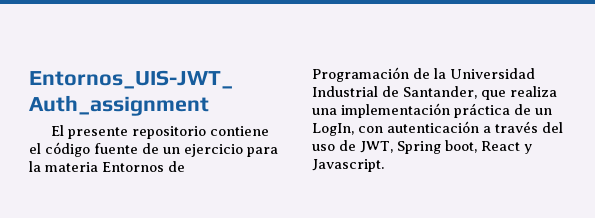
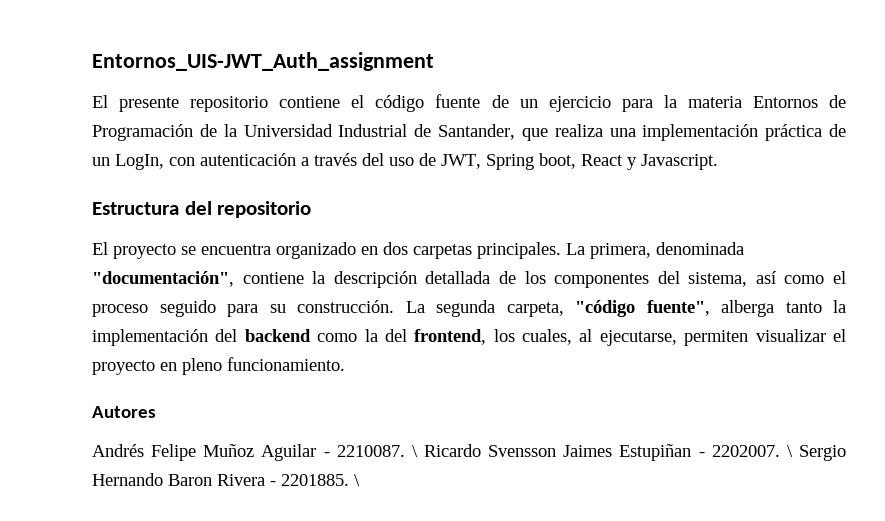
+ Estructura del repositorio
+ El proyecto se encuentra organizado en dos carpetas principales. La primera, denominada "documentación", contiene la descripción detallada de los componentes del sistema, así como el proceso seguido para su construcción. La segunda carpeta, "código fuente", alberga tanto la implementación del backend como la del frontend, los cuales, al ejecutarse, permiten visualizar el proyecto en pleno funcionamiento.
+ Autores
+ Andrés Felipe Muñoz Aguilar - 2210087. \ Ricardo Svensson Jaimes Estupiñan - 2202007. \ Sergio Hernando Baron Rivera - 2201885. \

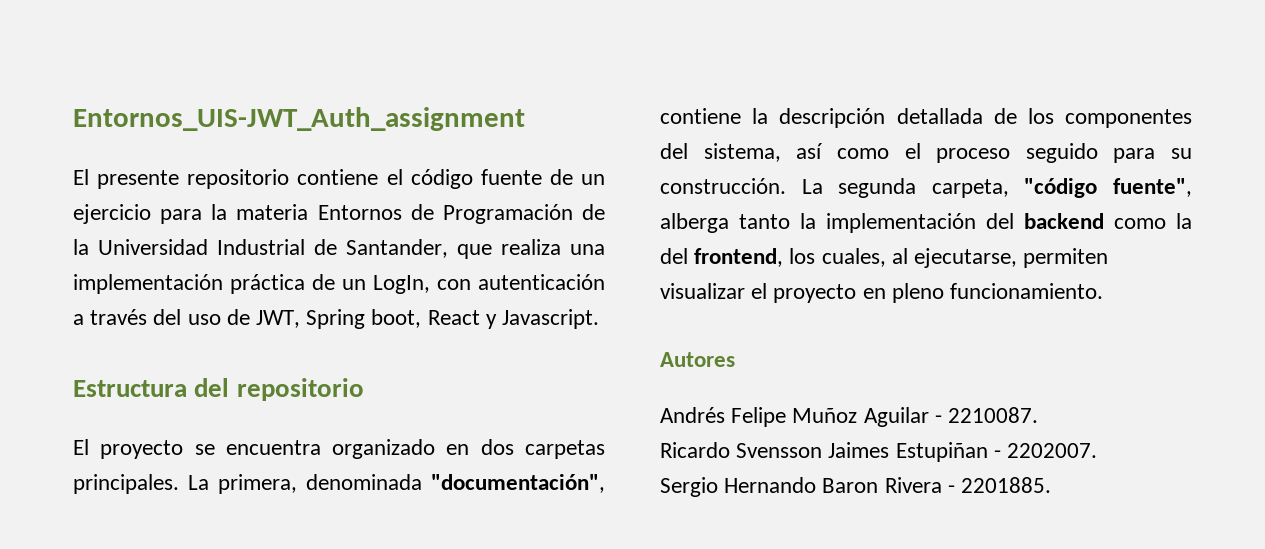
- Andrés Felipe Muñoz Aguilar - 2210087. \ Ricardo Svensson Jaimes Estupiñan - 2202007. \ Sergio Hernando Baron Rivera - 2201885. \
+ Andrés Felipe Muñoz Aguilar - 2210087.
+ Ricardo Svensson Jaimes Estupiñan - 2202007.
+ Sergio Hernando Baron Rivera - 2201885.

